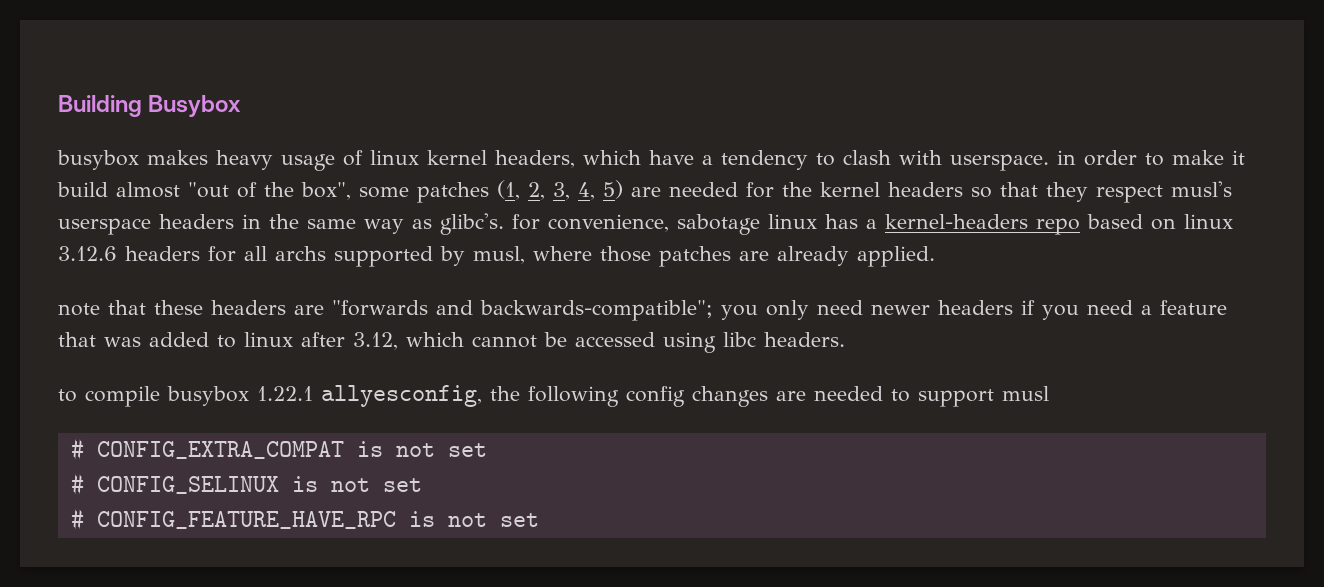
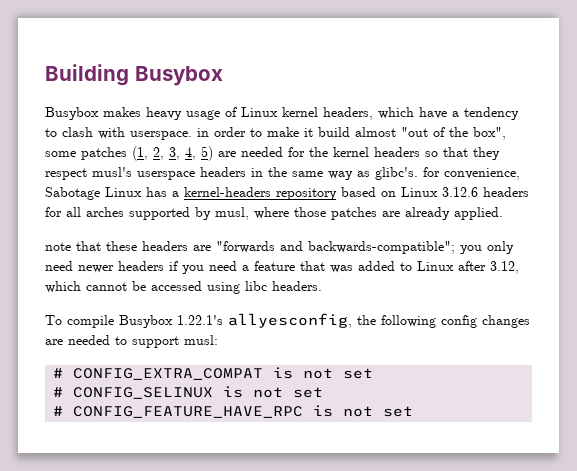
- busybox makes heavy usage of linux kernel headers, which have a tendency to clash with userspace. in order to make it build almost "out of the box", some patches (1, 2, 3, 4, 5) are needed for the kernel headers so that they respect musl's userspace headers in the same way as glibc's. for convenience, sabotage linux has a kernel-headers repo based on linux 3.12.6 headers for all archs supported by musl, where those patches are already applied.
+ Busybox makes heavy usage of Linux kernel headers, which have a tendency to clash with userspace. in order to make it build almost "out of the box", some patches (1, 2, 3, 4, 5) are needed for the kernel headers so that they respect musl's userspace headers in the same way as glibc's. for convenience, Sabotage Linux has a kernel-headers repository based on Linux 3.12.6 headers for all arches supported by musl, where those patches are already applied.
- note that these headers are "forwards and backwards-compatible"; you only need newer headers if you need a feature that was added to linux after 3.12, which cannot be accessed using libc headers.
+ note that these headers are "forwards and backwards-compatible"; you only need newer headers if you need a feature that was added to Linux after 3.12, which cannot be accessed using libc headers.
- to compile busybox 1.22.1 allyesconfig, the following config changes are needed to support musl
+ To compile Busybox 1.22.1's allyesconfig, the following config changes are needed to support musl:

